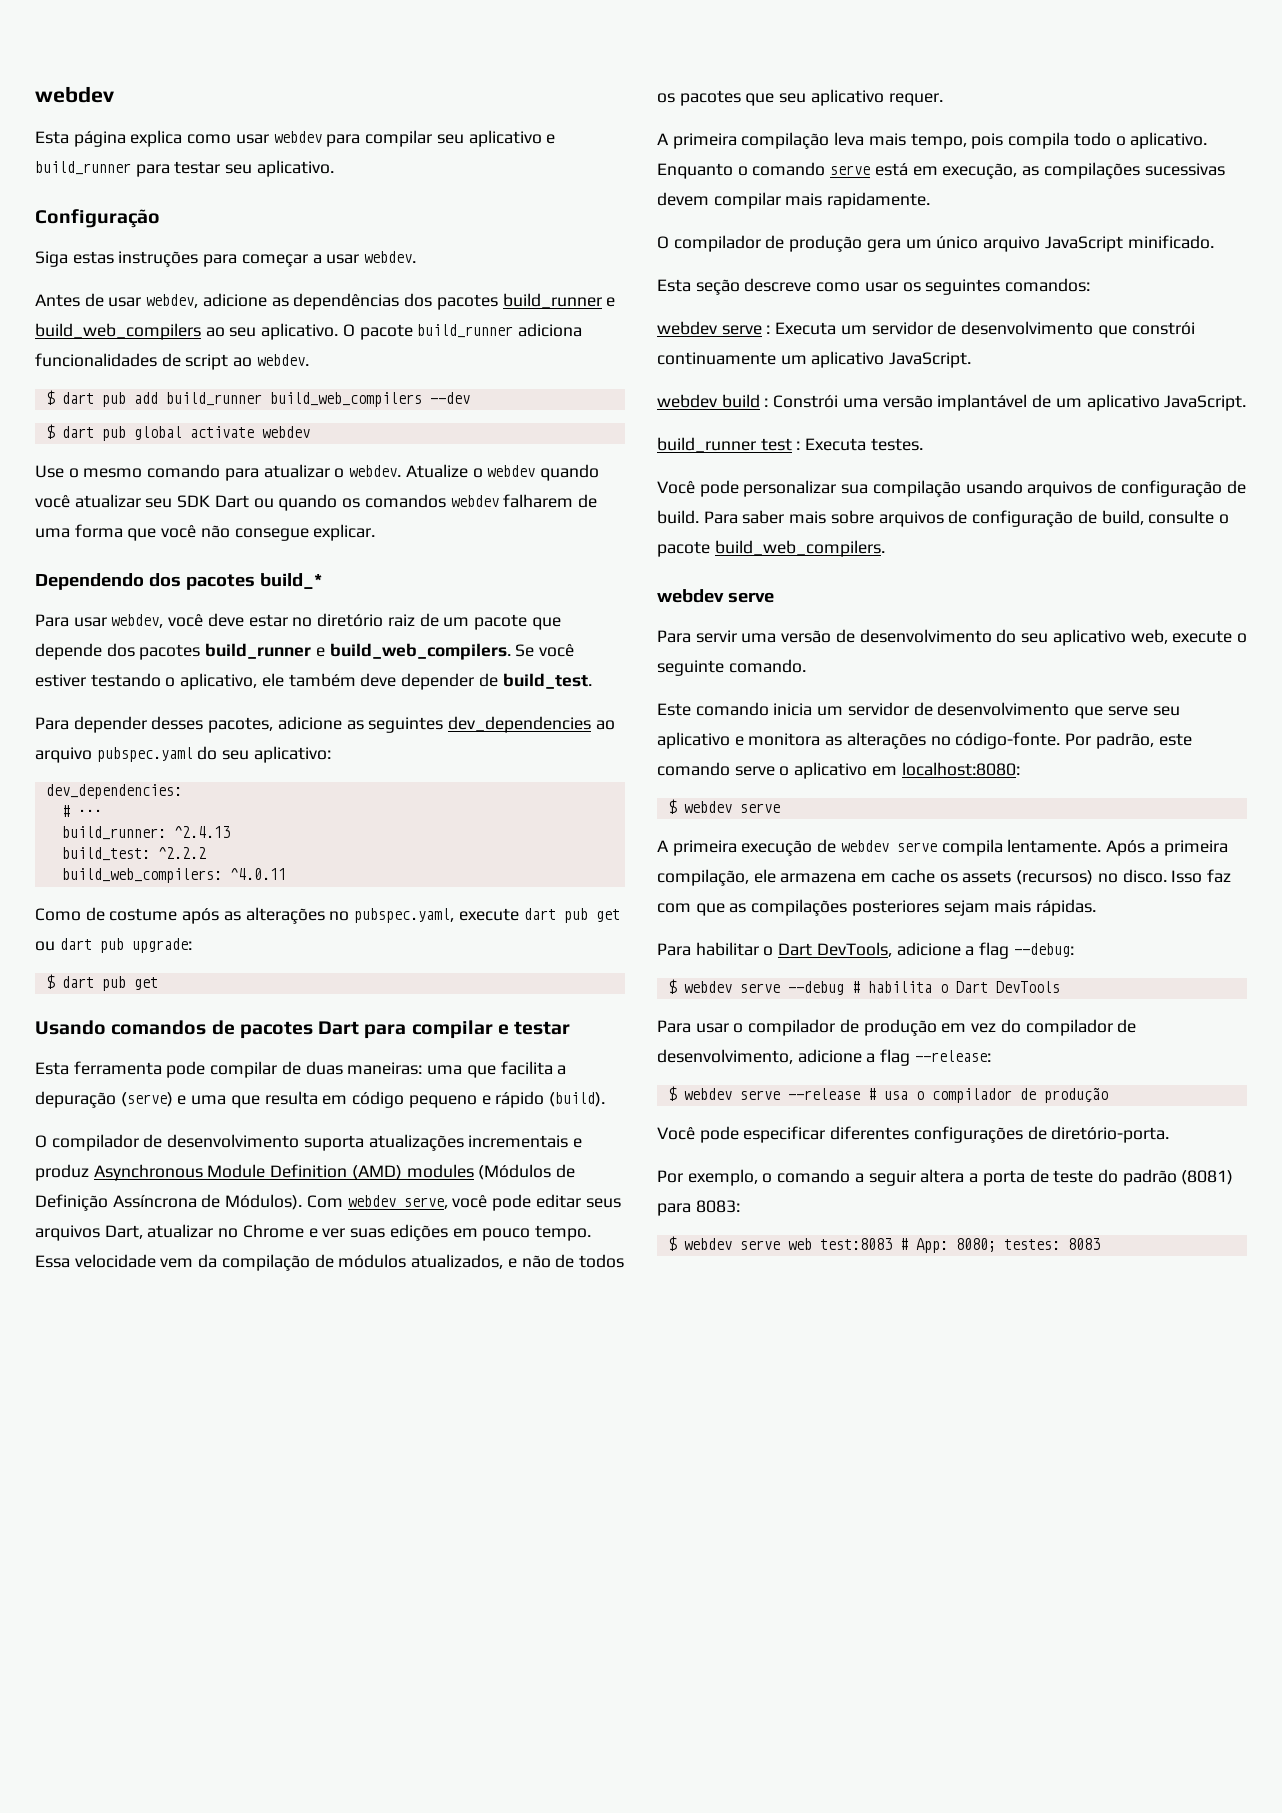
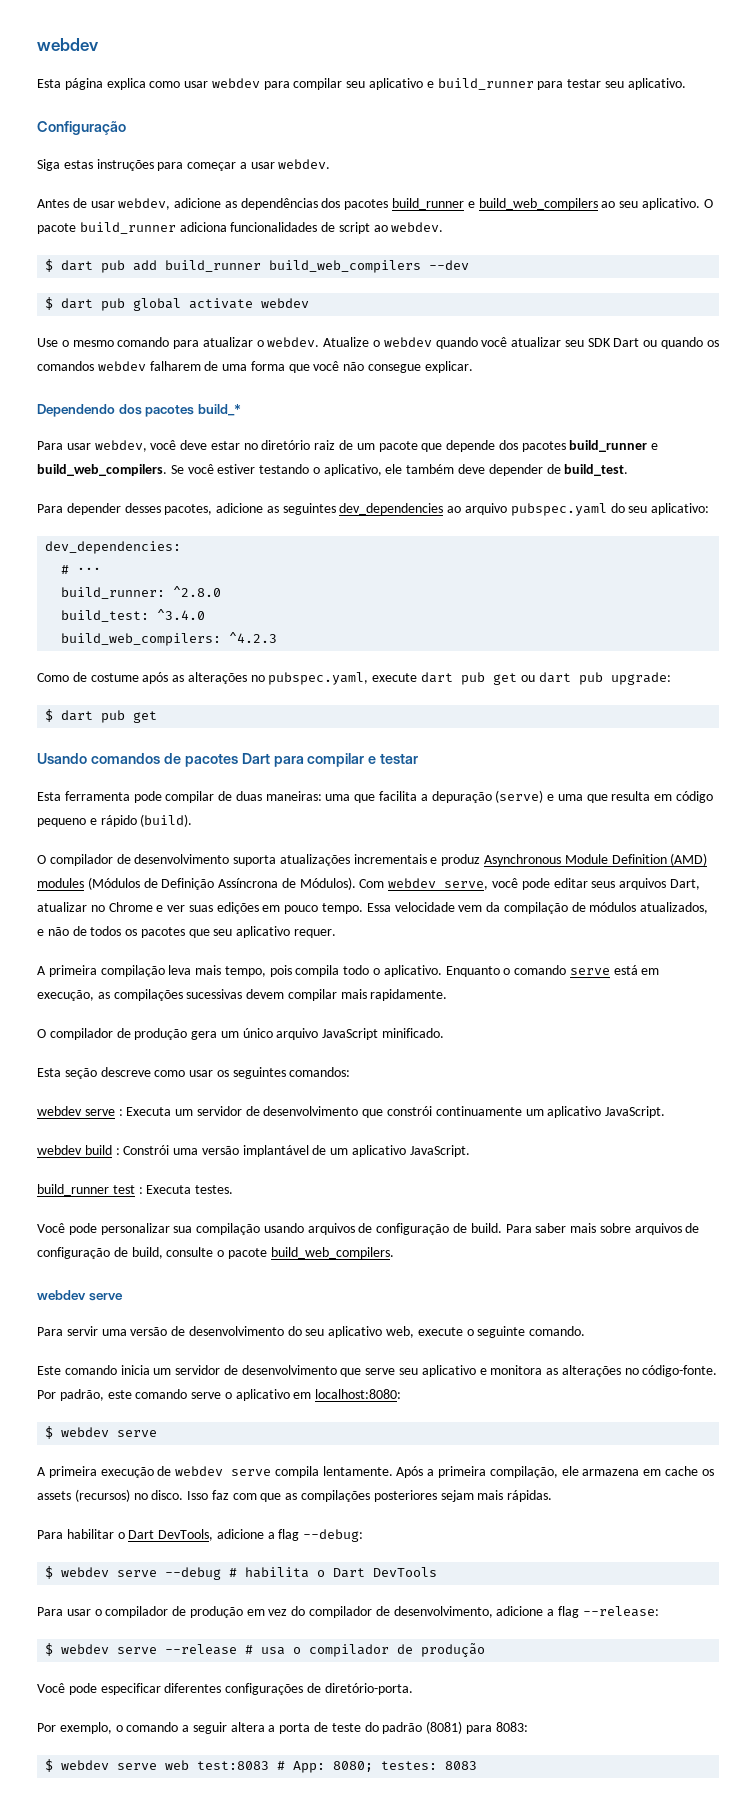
- build_runner: ^2.4.13
+ build_runner: ^2.8.0
- build_test: ^2.2.2
+ build_test: ^3.4.0
- build_web_compilers: ^4.0.11
+ build_web_compilers: ^4.2.3

